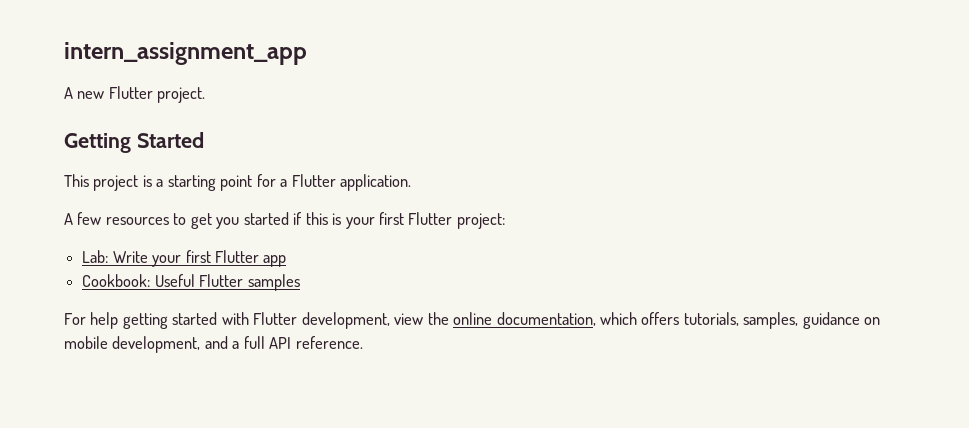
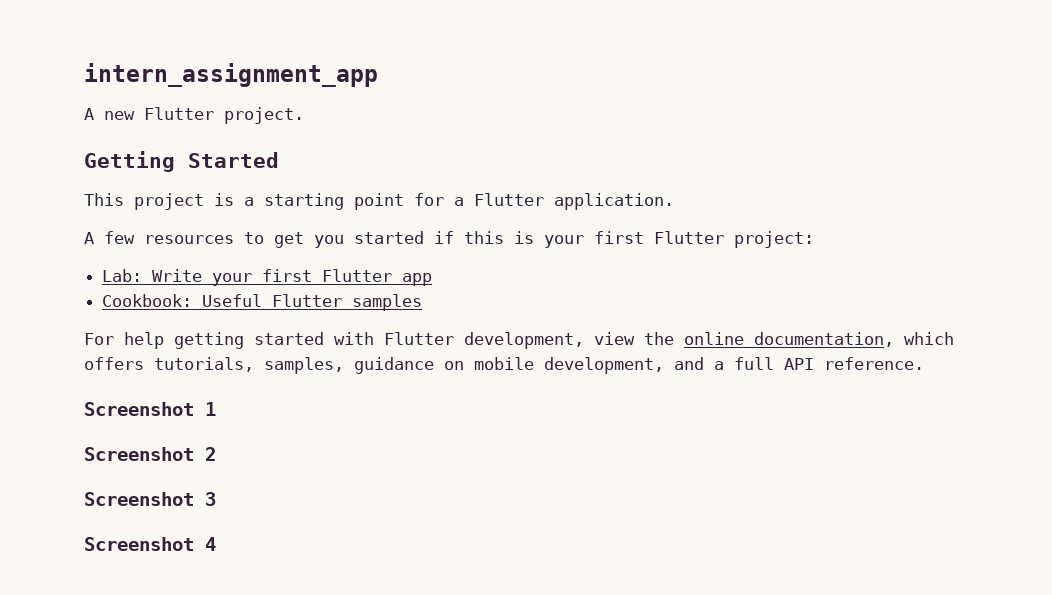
+ Screenshot 1
+ Screenshot 2
+ Screenshot 3
+ Screenshot 4

